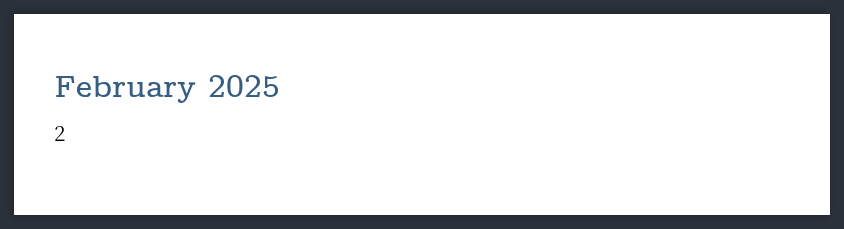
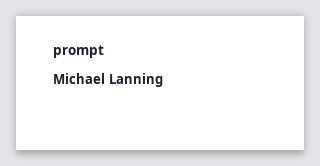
- February 2025
- 2
+ prompt
+ Michael Lanning

